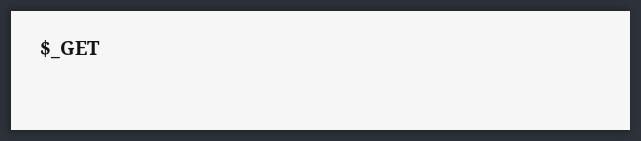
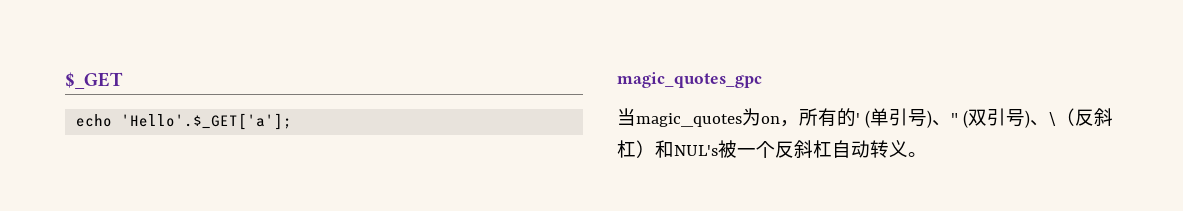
+ echo 'Hello'.$_GET['a'];
+ magic_quotes_gpc
+ 当magic_quotes为on，所有的' (单引号)、" (双引号)、\（反斜杠）和NUL's被一个反斜杠自动转义。

